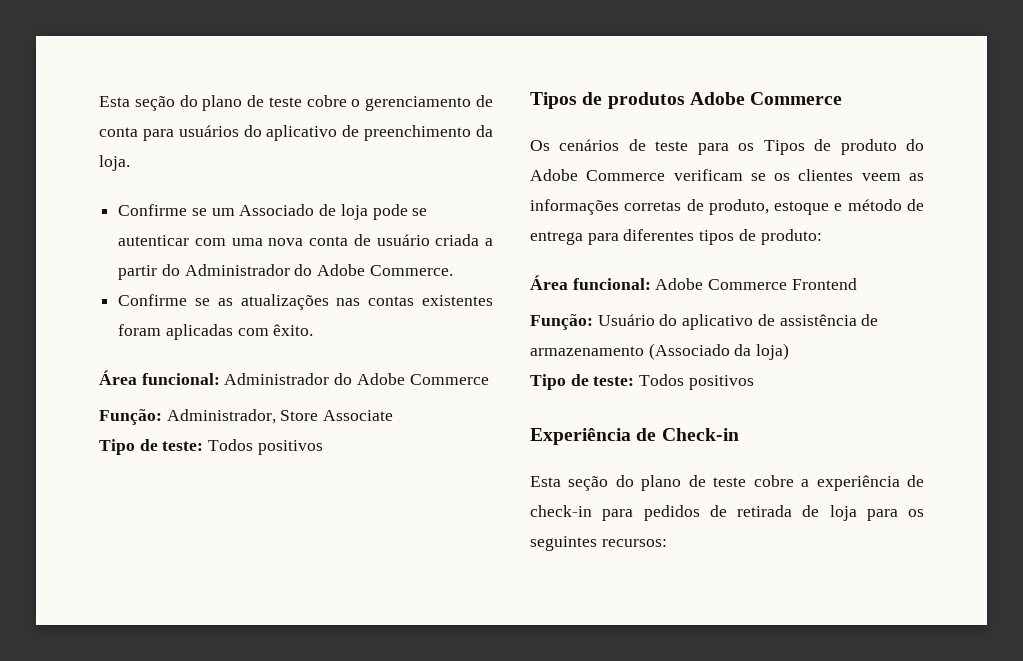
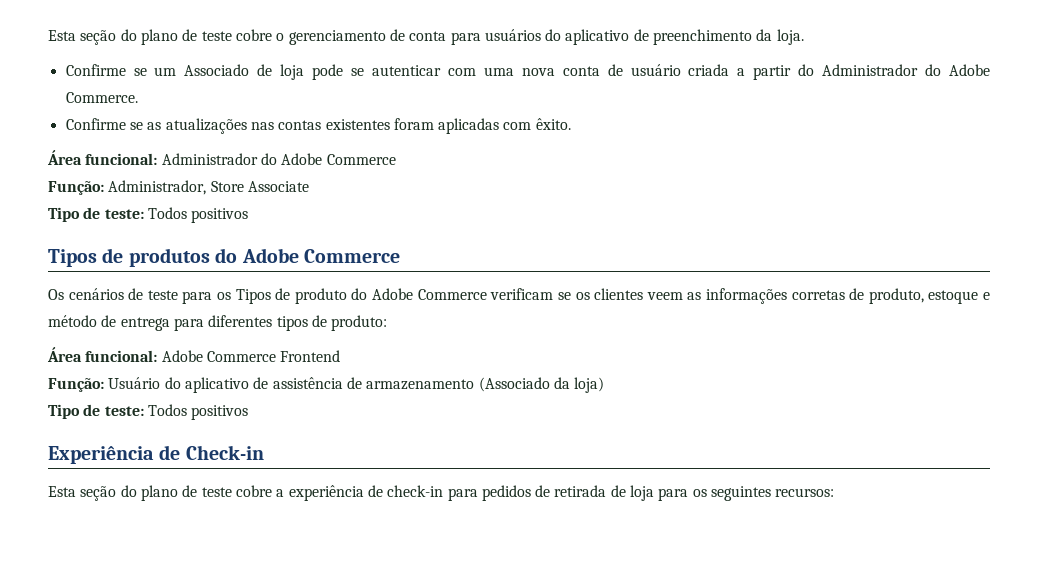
- Tipos de produtos Adobe Commerce
+ Tipos de produtos do Adobe Commerce

